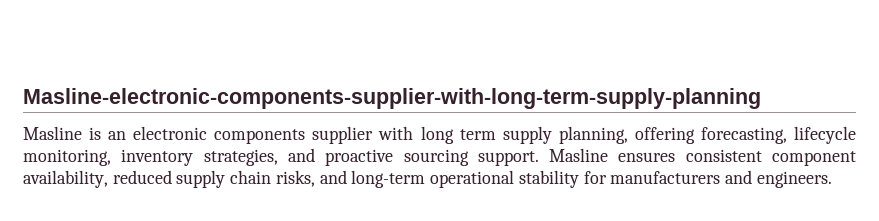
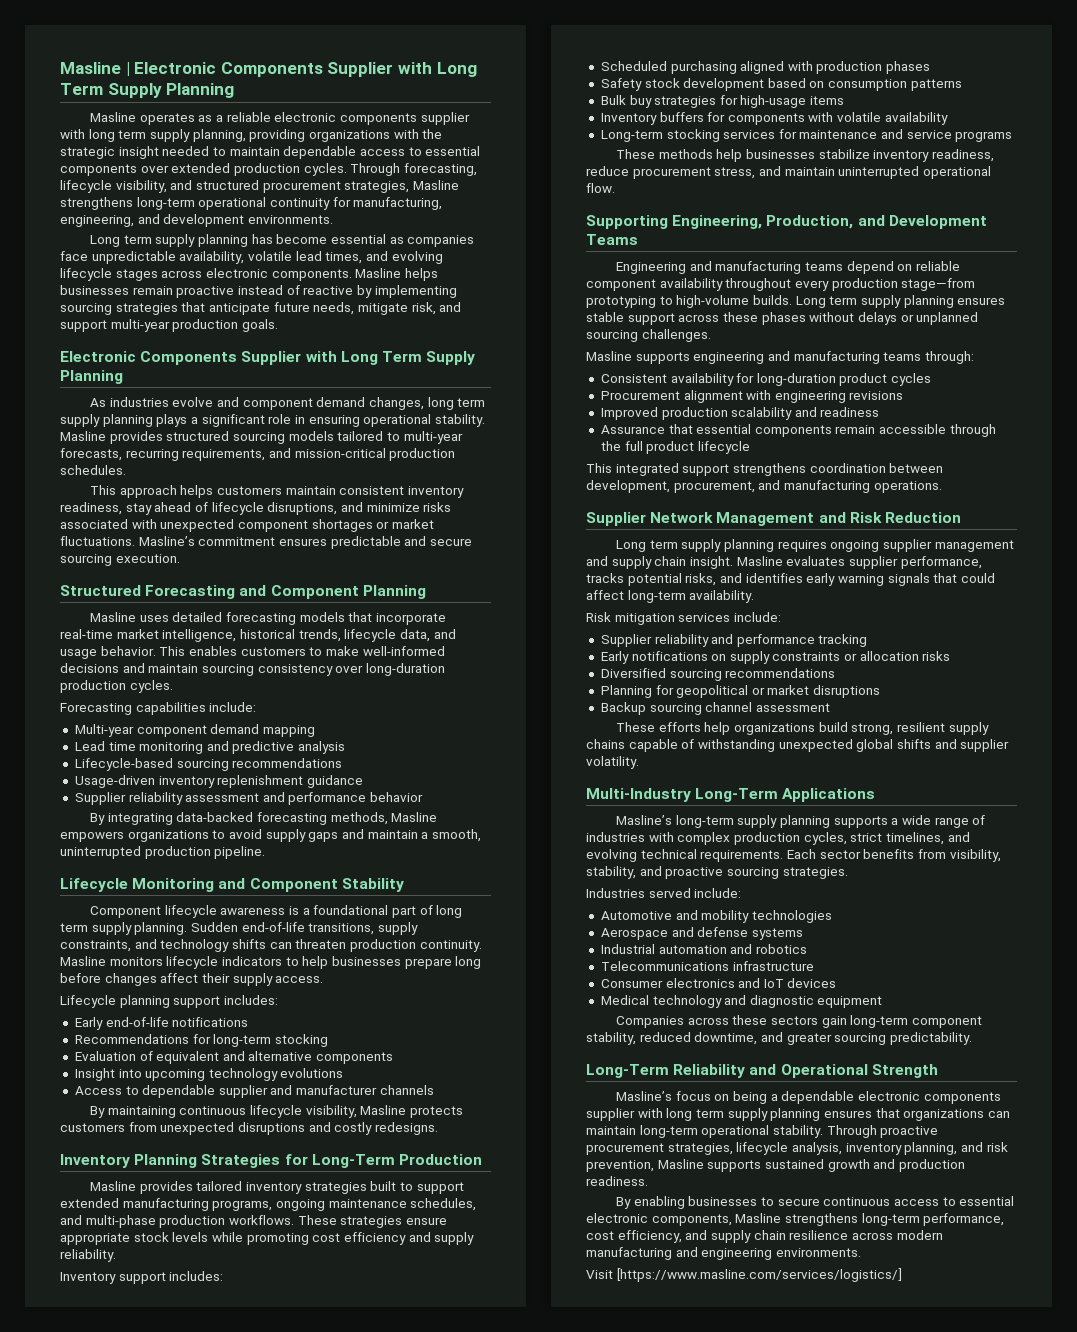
- Masline-electronic-components-supplier-with-long-term-supply-planning
- Masline is an electronic components supplier with long term supply planning, offering forecasting, lifecycle monitoring, inventory strategies, and proactive sourcing support. Masline ensures consistent component availability, reduced supply chain risks, and long-term operational stability for manufacturers and engineers.
+ Masline | Electronic Components Supplier with Long Term Supply Planning
+ Masline operates as a reliable electronic components supplier with long term supply planning, providing organizations with the strategic insight needed to maintain dependable access to essential components over extended production cycles. Through forecasting, lifecycle visibility, and structured procurement strategies, Masline strengthens long-term operational continuity for manufacturing, engineering, and development environments.
+ Long term supply planning has become essential as companies face unpredictable availability, volatile lead times, and evolving lifecycle stages across electronic components. Masline helps businesses remain proactive instead of reactive by implementing sourcing strategies that anticipate future needs, mitigate risk, and support multi-year production goals.
+ Electronic Components Supplier with Long Term Supply Planning
+ As industries evolve and component demand changes, long term supply planning plays a significant role in ensuring operational stability. Masline provides structured sourcing models tailored to multi-year forecasts, recurring requirements, and mission-critical production schedules.
+ This approach helps customers maintain consistent inventory readiness, stay ahead of lifecycle disruptions, and minimize risks associated with unexpected component shortages or market fluctuations. Masline’s commitment ensures predictable and secure sourcing execution.
+ Structured Forecasting and Component Planning
+ Masline uses detailed forecasting models that incorporate real-time market intelligence, historical trends, lifecycle data, and usage behavior. This enables customers to make well-informed decisions and maintain sourcing consistency over long-duration production cycles.
+ Forecasting capabilities include:
+ Multi-year component demand mapping
+ Lead time monitoring and predictive analysis
+ Lifecycle-based sourcing recommendations
+ Usage-driven inventory replenishment guidance
+ Supplier reliability assessment and performance behavior
+ By integrating data-backed forecasting methods, Masline empowers organizations to avoid supply gaps and maintain a smooth, uninterrupted production pipeline.
+ Lifecycle Monitoring and Component Stability
+ Component lifecycle awareness is a foundational part of long term supply planning. Sudden end-of-life transitions, supply constraints, and technology shifts can threaten production continuity. Masline monitors lifecycle indicators to help businesses prepare long before changes affect their supply access.
+ Lifecycle planning support includes:
+ Early end-of-life notifications
+ Recommendations for long-term stocking
+ Evaluation of equivalent and alternative components
+ Insight into upcoming technology evolutions
+ Access to dependable supplier and manufacturer channels
+ By maintaining continuous lifecycle visibility, Masline protects customers from unexpected disruptions and costly redesigns.
+ Inventory Planning Strategies for Long-Term Production
+ Masline provides tailored inventory strategies built to support extended manufacturing programs, ongoing maintenance schedules, and multi-phase production workflows. These strategies ensure appropriate stock levels while promoting cost efficiency and supply reliability.
+ Inventory support includes:
+ Scheduled purchasing aligned with production phases
+ Safety stock development based on consumption patterns
+ Bulk buy strategies for high-usage items
+ Inventory buffers for components with volatile availability
+ Long-term stocking services for maintenance and service programs
+ These methods help businesses stabilize inventory readiness, reduce procurement stress, and maintain uninterrupted operational flow.
+ Supporting Engineering, Production, and Development Teams
+ Engineering and manufacturing teams depend on reliable component availability throughout every production stage—from prototyping to high-volume builds. Long term supply planning ensures stable support across these phases without delays or unplanned sourcing challenges.
+ Masline supports engineering and manufacturing teams through:
+ Consistent availability for long-duration product cycles
+ Procurement alignment with engineering revisions
+ Improved production scalability and readiness
+ Assurance that essential components remain accessible through the full product lifecycle
+ This integrated support strengthens coordination between development, procurement, and manufacturing operations.
+ Supplier Network Management and Risk Reduction
+ Long term supply planning requires ongoing supplier management and supply chain insight. Masline evaluates supplier performance, tracks potential risks, and identifies early warning signals that could affect long-term availability.
+ Risk mitigation services include:
+ Supplier reliability and performance tracking
+ Early notifications on supply constraints or allocation risks
+ Diversified sourcing recommendations
+ Planning for geopolitical or market disruptions
+ Backup sourcing channel assessment
+ These efforts help organizations build strong, resilient supply chains capable of withstanding unexpected global shifts and supplier volatility.
+ Multi-Industry Long-Term Applications
+ Masline’s long-term supply planning supports a wide range of industries with complex production cycles, strict timelines, and evolving technical requirements. Each sector benefits from visibility, stability, and proactive sourcing strategies.
+ Industries served include:
+ Automotive and mobility technologies
+ Aerospace and defense systems
+ Industrial automation and robotics
+ Telecommunications infrastructure
+ Consumer electronics and IoT devices
+ Medical technology and diagnostic equipment
+ Companies across these sectors gain long-term component stability, reduced downtime, and greater sourcing predictability.
+ Long-Term Reliability and Operational Strength
+ Masline’s focus on being a dependable electronic components supplier with long term supply planning ensures that organizations can maintain long-term operational stability. Through proactive procurement strategies, lifecycle analysis, inventory planning, and risk prevention, Masline supports sustained growth and production readiness.
+ By enabling businesses to secure continuous access to essential electronic components, Masline strengthens long-term performance, cost efficiency, and supply chain resilience across modern manufacturing and engineering environments.
+ Visit [https://www.masline.com/services/logistics/]

